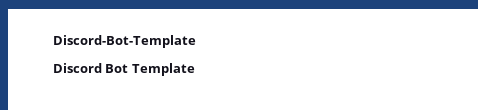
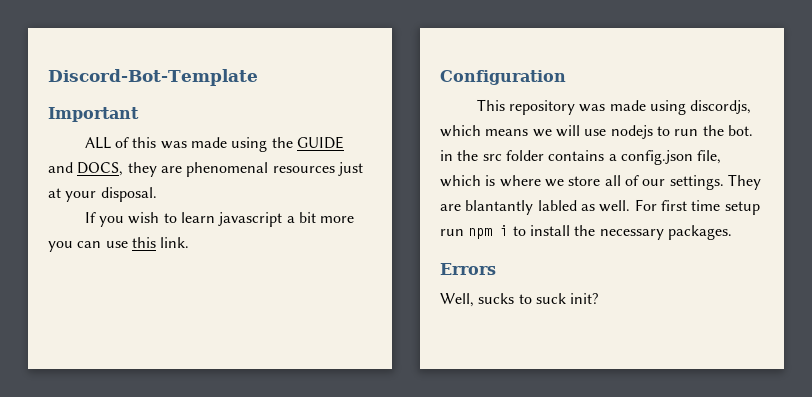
- Discord Bot Template
+ Important
+ ALL of this was made using the GUIDE and DOCS, they are phenomenal resources just at your disposal.
+ If you wish to learn javascript a bit more you can use this link.
+ Configuration
+ This repository was made using discordjs, which means we will use nodejs to run the bot. in the src folder contains a config.json file, which is where we store all of our settings. They are blantantly labled as well. For first time setup run npm i to install the necessary packages.
+ Errors
+ Well, sucks to suck init?

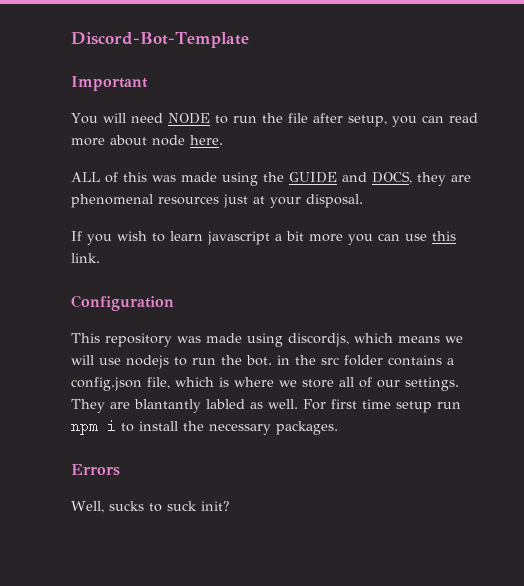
+ You will need NODE to run the file after setup, you can read more about node here.

